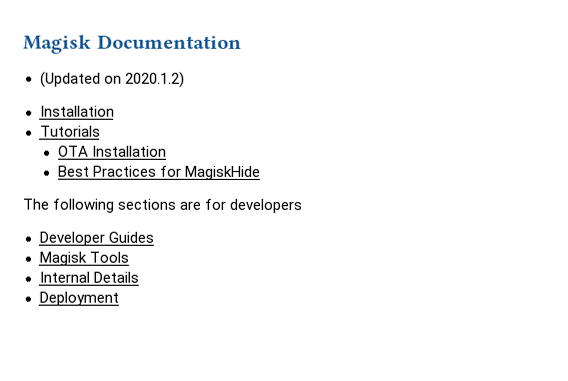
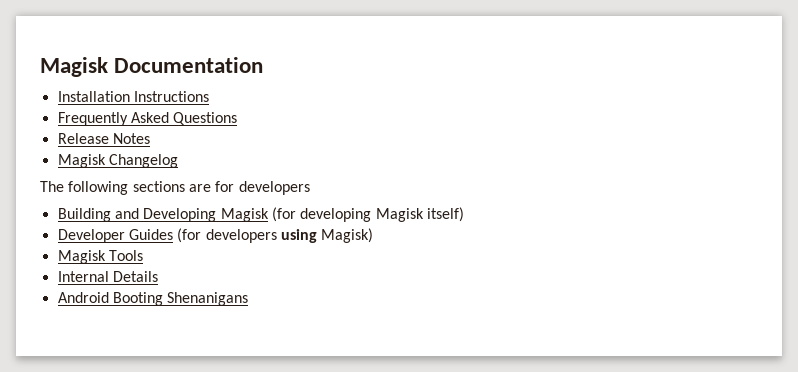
- (Updated on 2020.1.2)
- Installation
- Tutorials
- OTA Installation
- Best Practices for MagiskHide
+ Installation Instructions
+ Frequently Asked Questions
+ Release Notes
+ Magisk Changelog
- Developer Guides
+ Building and Developing Magisk (for developing Magisk itself)
+ Developer Guides (for developers using Magisk)
- Deployment
+ Android Booting Shenanigans

